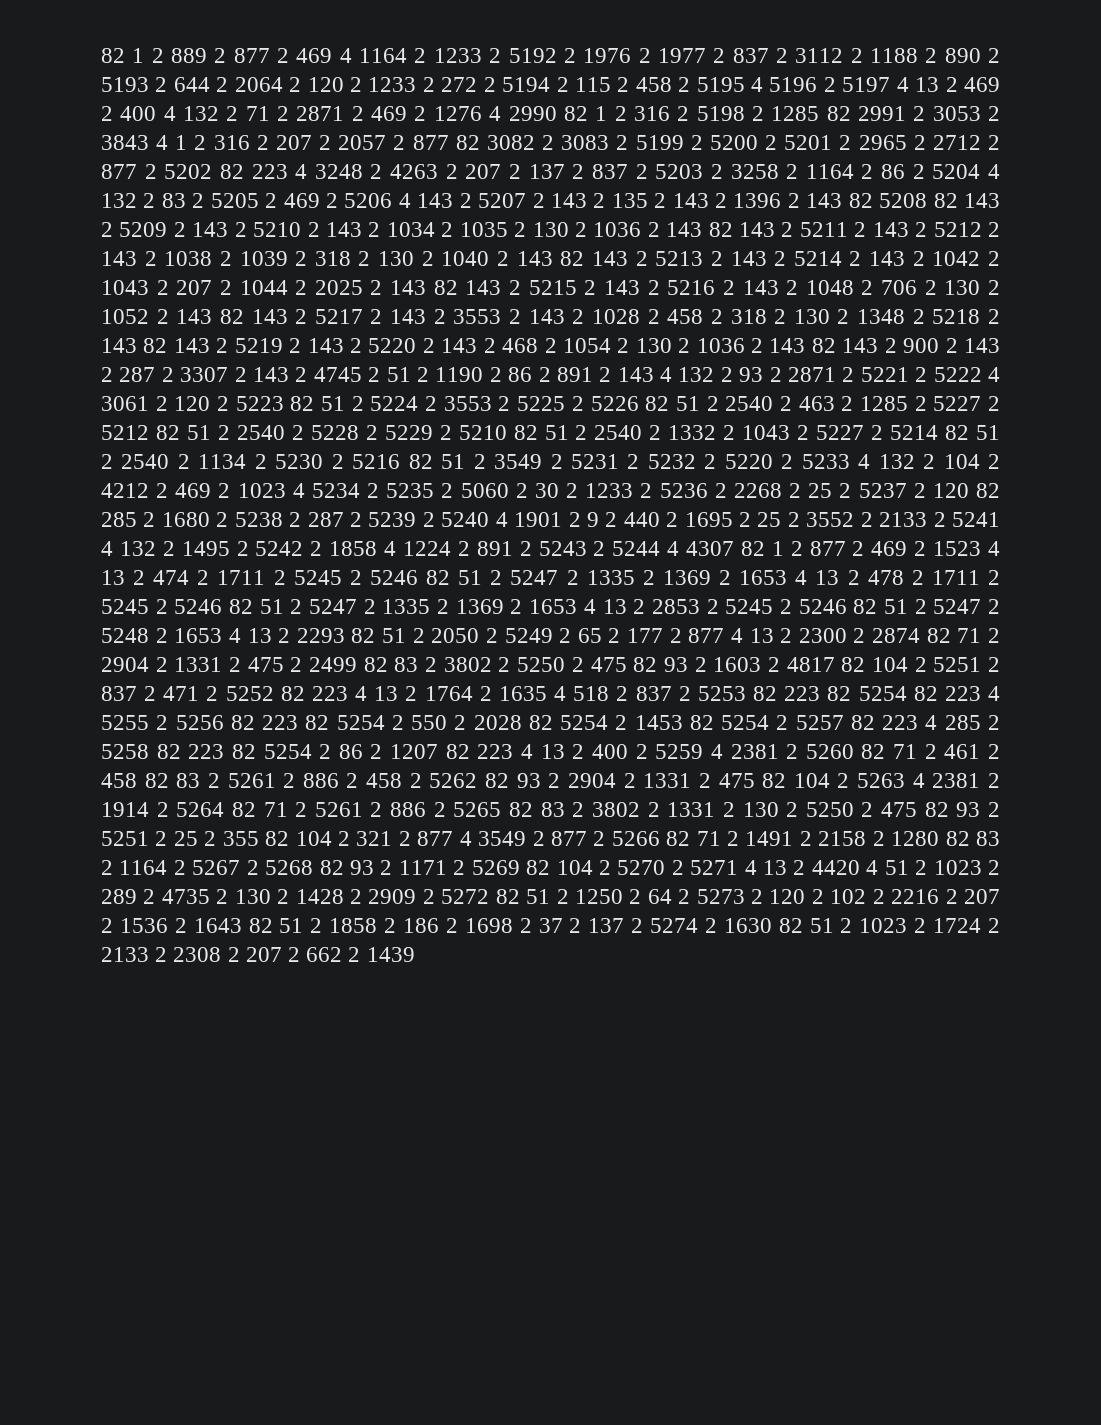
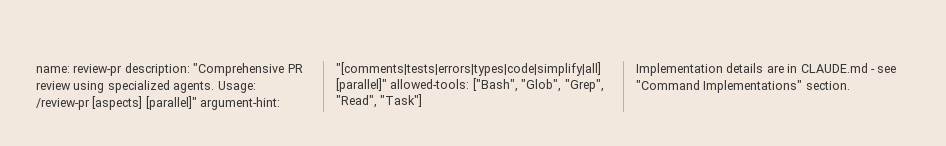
- 82 1 2 889 2 877 2 469 4 1164 2 1233 2 5192 2 1976 2 1977 2 837 2 3112 2 1188 2 890 2 5193 2 644 2 2064 2 120 2 1233 2 272 2 5194 2 115 2 458 2 5195 4 5196 2 5197 4 13 2 469 2 400 4 132 2 71 2 2871 2 469 2 1276 4 2990 82 1 2 316 2 5198 2 1285 82 2991 2 3053 2 3843 4 1 2 316 2 207 2 2057 2 877 82 3082 2 3083 2 5199 2 5200 2 5201 2 2965 2 2712 2 877 2 5202 82 223 4 3248 2 4263 2 207 2 137 2 837 2 5203 2 3258 2 1164 2 86 2 5204 4 132 2 83 2 5205 2 469 2 5206 4 143 2 5207 2 143 2 135 2 143 2 1396 2 143 82 5208 82 143 2 5209 2 143 2 5210 2 143 2 1034 2 1035 2 130 2 1036 2 143 82 143 2 5211 2 143 2 5212 2 143 2 1038 2 1039 2 318 2 130 2 1040 2 143 82 143 2 5213 2 143 2 5214 2 143 2 1042 2 1043 2 207 2 1044 2 2025 2 143 82 143 2 5215 2 143 2 5216 2 143 2 1048 2 706 2 130 2 1052 2 143 82 143 2 5217 2 143 2 3553 2 143 2 1028 2 458 2 318 2 130 2 1348 2 5218 2 143 82 143 2 5219 2 143 2 5220 2 143 2 468 2 1054 2 130 2 1036 2 143 82 143 2 900 2 143 2 287 2 3307 2 143 2 4745 2 51 2 1190 2 86 2 891 2 143 4 132 2 93 2 2871 2 5221 2 5222 4 3061 2 120 2 5223 82 51 2 5224 2 3553 2 5225 2 5226 82 51 2 2540 2 463 2 1285 2 5227 2 5212 82 51 2 2540 2 5228 2 5229 2 5210 82 51 2 2540 2 1332 2 1043 2 5227 2 5214 82 51 2 2540 2 1134 2 5230 2 5216 82 51 2 3549 2 5231 2 5232 2 5220 2 5233 4 132 2 104 2 4212 2 469 2 1023 4 5234 2 5235 2 5060 2 30 2 1233 2 5236 2 2268 2 25 2 5237 2 120 82 285 2 1680 2 5238 2 287 2 5239 2 5240 4 1901 2 9 2 440 2 1695 2 25 2 3552 2 2133 2 5241 4 132 2 1495 2 5242 2 1858 4 1224 2 891 2 5243 2 5244 4 4307 82 1 2 877 2 469 2 1523 4 13 2 474 2 1711 2 5245 2 5246 82 51 2 5247 2 1335 2 1369 2 1653 4 13 2 478 2 1711 2 5245 2 5246 82 51 2 5247 2 1335 2 1369 2 1653 4 13 2 2853 2 5245 2 5246 82 51 2 5247 2 5248 2 1653 4 13 2 2293 82 51 2 2050 2 5249 2 65 2 177 2 877 4 13 2 2300 2 2874 82 71 2 2904 2 1331 2 475 2 2499 82 83 2 3802 2 5250 2 475 82 93 2 1603 2 4817 82 104 2 5251 2 837 2 471 2 5252 82 223 4 13 2 1764 2 1635 4 518 2 837 2 5253 82 223 82 5254 82 223 4 5255 2 5256 82 223 82 5254 2 550 2 2028 82 5254 2 1453 82 5254 2 5257 82 223 4 285 2 5258 82 223 82 5254 2 86 2 1207 82 223 4 13 2 400 2 5259 4 2381 2 5260 82 71 2 461 2 458 82 83 2 5261 2 886 2 458 2 5262 82 93 2 2904 2 1331 2 475 82 104 2 5263 4 2381 2 1914 2 5264 82 71 2 5261 2 886 2 5265 82 83 2 3802 2 1331 2 130 2 5250 2 475 82 93 2 5251 2 25 2 355 82 104 2 321 2 877 4 3549 2 877 2 5266 82 71 2 1491 2 2158 2 1280 82 83 2 1164 2 5267 2 5268 82 93 2 1171 2 5269 82 104 2 5270 2 5271 4 13 2 4420 4 51 2 1023 2 289 2 4735 2 130 2 1428 2 2909 2 5272 82 51 2 1250 2 64 2 5273 2 120 2 102 2 2216 2 207 2 1536 2 1643 82 51 2 1858 2 186 2 1698 2 37 2 137 2 5274 2 1630 82 51 2 1023 2 1724 2 2133 2 2308 2 207 2 662 2 1439
+ name: review-pr description: "Comprehensive PR review using specialized agents. Usage: /review-pr [aspects] [parallel]" argument-hint: "[comments|tests|errors|types|code|simplify|all] [parallel]" allowed-tools: ["Bash", "Glob", "Grep", "Read", "Task"]
+ Implementation details are in CLAUDE.md - see "Command Implementations" section.

